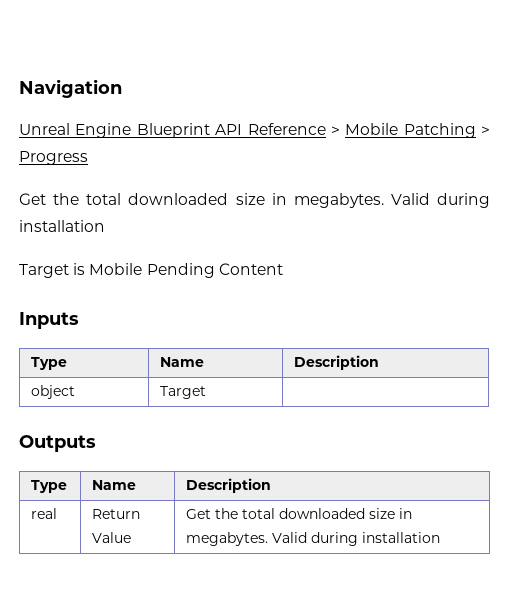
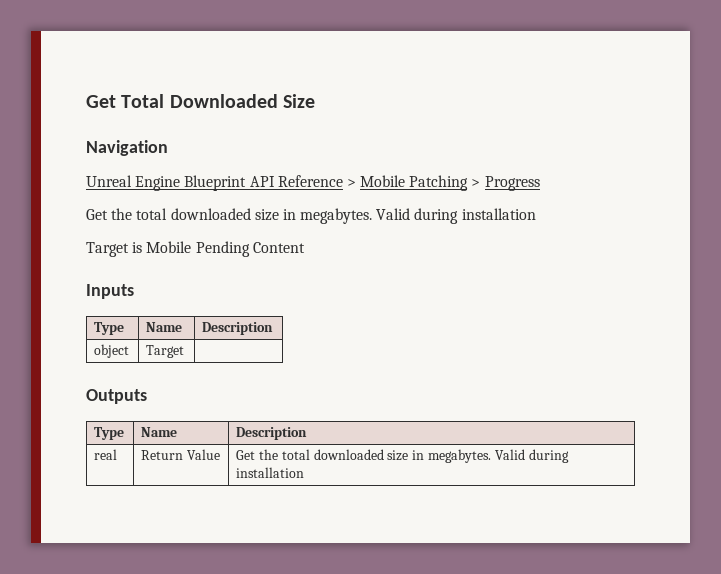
+ Get Total Downloaded Size

